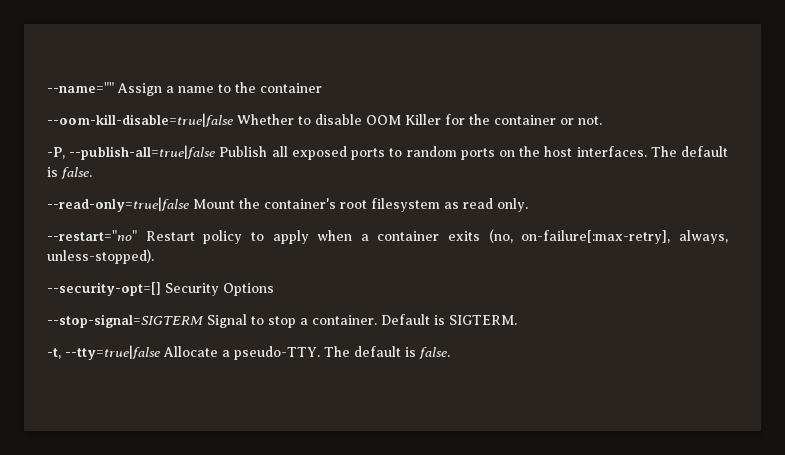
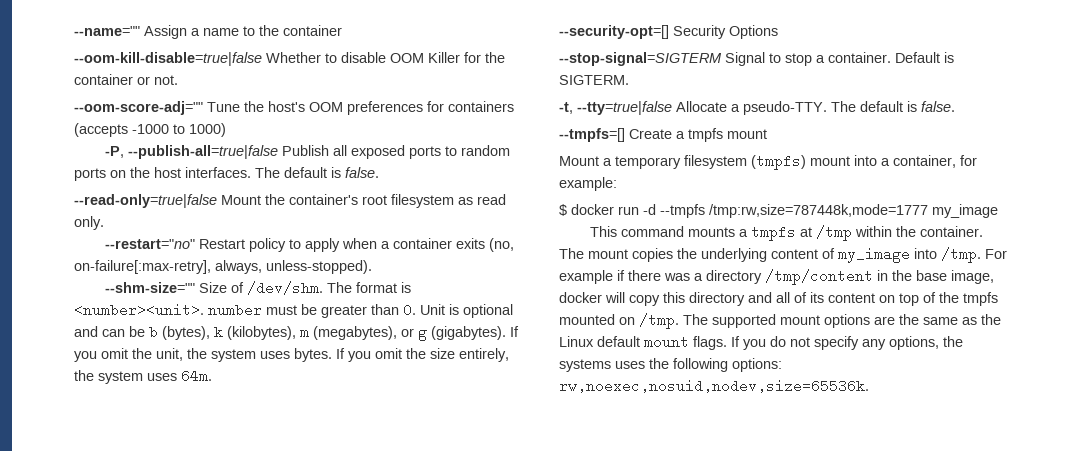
+ --oom-score-adj="" Tune the host's OOM preferences for containers (accepts -1000 to 1000)
+ --shm-size="" Size of /dev/shm. The format is <number><unit>. number must be greater than 0. Unit is optional and can be b (bytes), k (kilobytes), m (megabytes), or g (gigabytes). If you omit the unit, the system uses bytes. If you omit the size entirely, the system uses 64m.
+ --tmpfs=[] Create a tmpfs mount
+ Mount a temporary filesystem (tmpfs) mount into a container, for example:
+ $ docker run -d --tmpfs /tmp:rw,size=787448k,mode=1777 my_image
+ This command mounts a tmpfs at /tmp within the container. The mount copies the underlying content of my_image into /tmp. For example if there was a directory /tmp/content in the base image, docker will copy this directory and all of its content on top of the tmpfs mounted on /tmp. The supported mount options are the same as the Linux default mount flags. If you do not specify any options, the systems uses the following options: rw,noexec,nosuid,nodev,size=65536k.

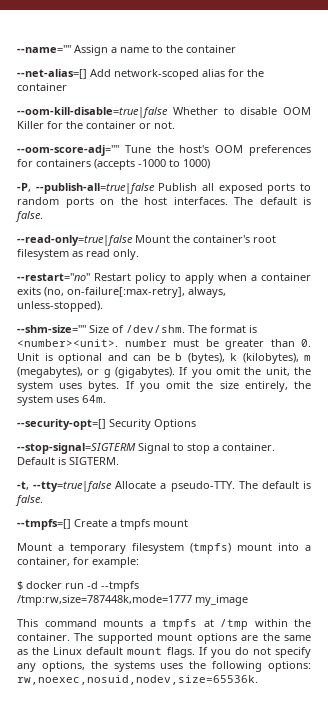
+ --net-alias=[] Add network-scoped alias for the container
- The mount copies the underlying content of my_image into /tmp. For example if there was a directory /tmp/content in the base image, docker will copy this directory and all of its content on top of the tmpfs mounted on /tmp. The supported mount options are the same as the Linux default mount flags.
+ The supported mount options are the same as the Linux default mount flags.

